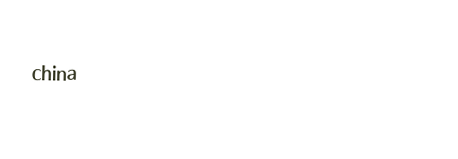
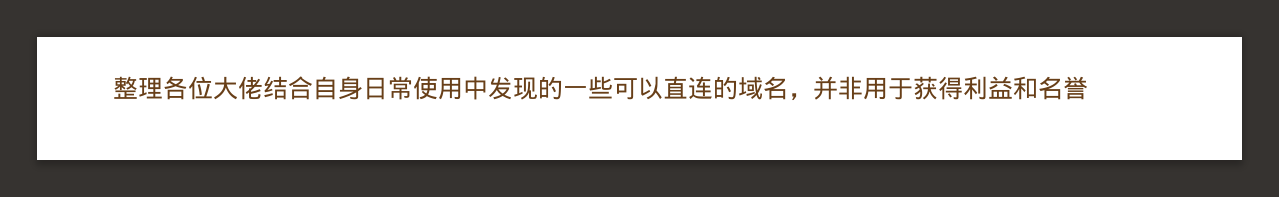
- china
+ 整理各位大佬结合自身日常使用中发现的一些可以直连的域名，并非用于获得利益和名誉

